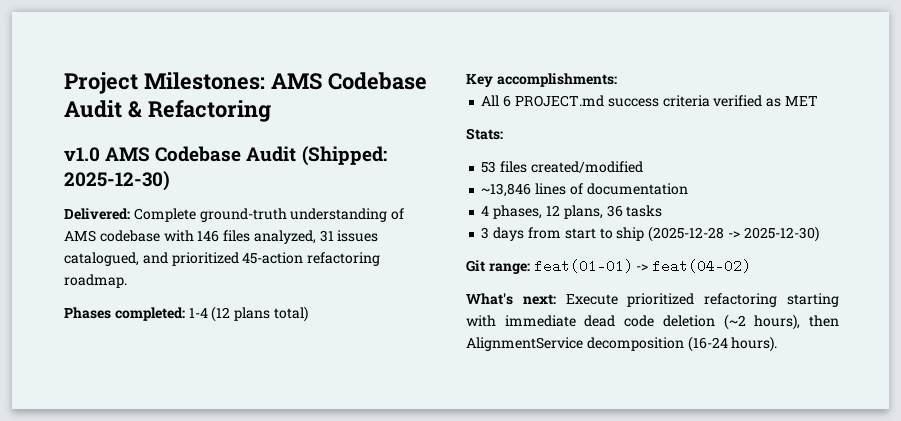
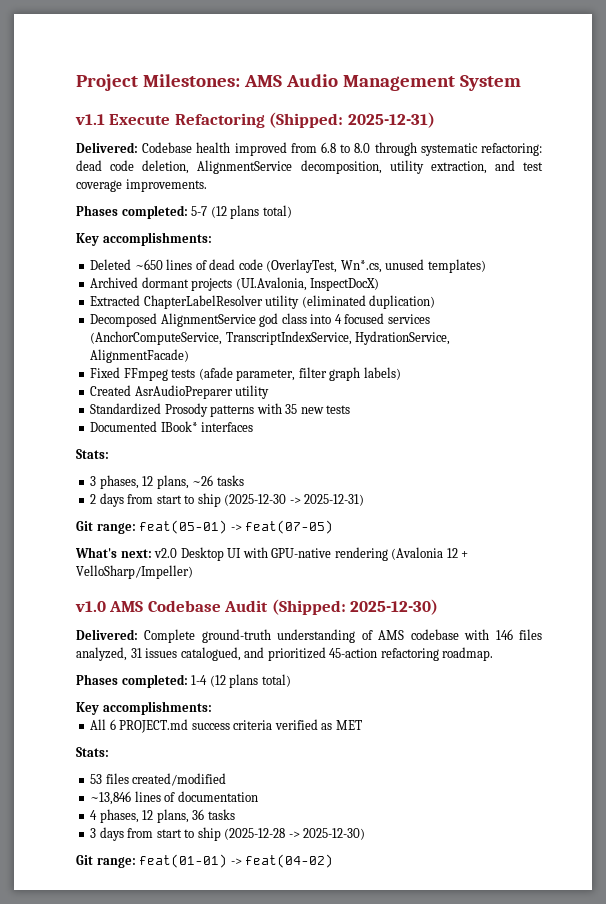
- Project Milestones: AMS Codebase Audit & Refactoring
+ Project Milestones: AMS Audio Management System
+ v1.1 Execute Refactoring (Shipped: 2025-12-31)
+ Delivered: Codebase health improved from 6.8 to 8.0 through systematic refactoring: dead code deletion, AlignmentService decomposition, utility extraction, and test coverage improvements.
+ Phases completed: 5-7 (12 plans total)
+ Key accomplishments:
+ Deleted ~650 lines of dead code (OverlayTest, Wn*.cs, unused templates)
+ Archived dormant projects (UI.Avalonia, InspectDocX)
+ Extracted ChapterLabelResolver utility (eliminated duplication)
+ Decomposed AlignmentService god class into 4 focused services (AnchorComputeService, TranscriptIndexService, HydrationService, AlignmentFacade)
+ Fixed FFmpeg tests (afade parameter, filter graph labels)
+ Created AsrAudioPreparer utility
+ Standardized Prosody patterns with 35 new tests
+ Documented IBook* interfaces
+ Stats:
+ 3 phases, 12 plans, ~26 tasks
+ 2 days from start to ship (2025-12-30 -> 2025-12-31)
+ Git range: feat(05-01) -> feat(07-05)
+ What's next: v2.0 Desktop UI with GPU-native rendering (Avalonia 12 + VelloSharp/Impeller)
- What's next: Execute prioritized refactoring starting with immediate dead code deletion (~2 hours), then AlignmentService decomposition (16-24 hours).

